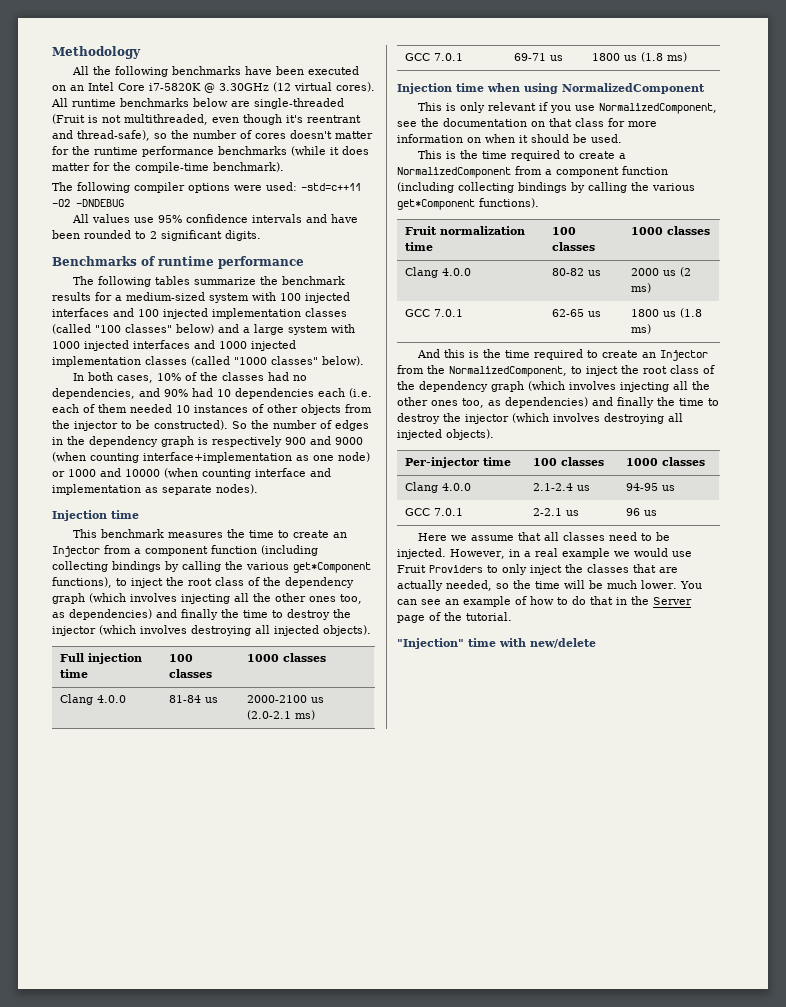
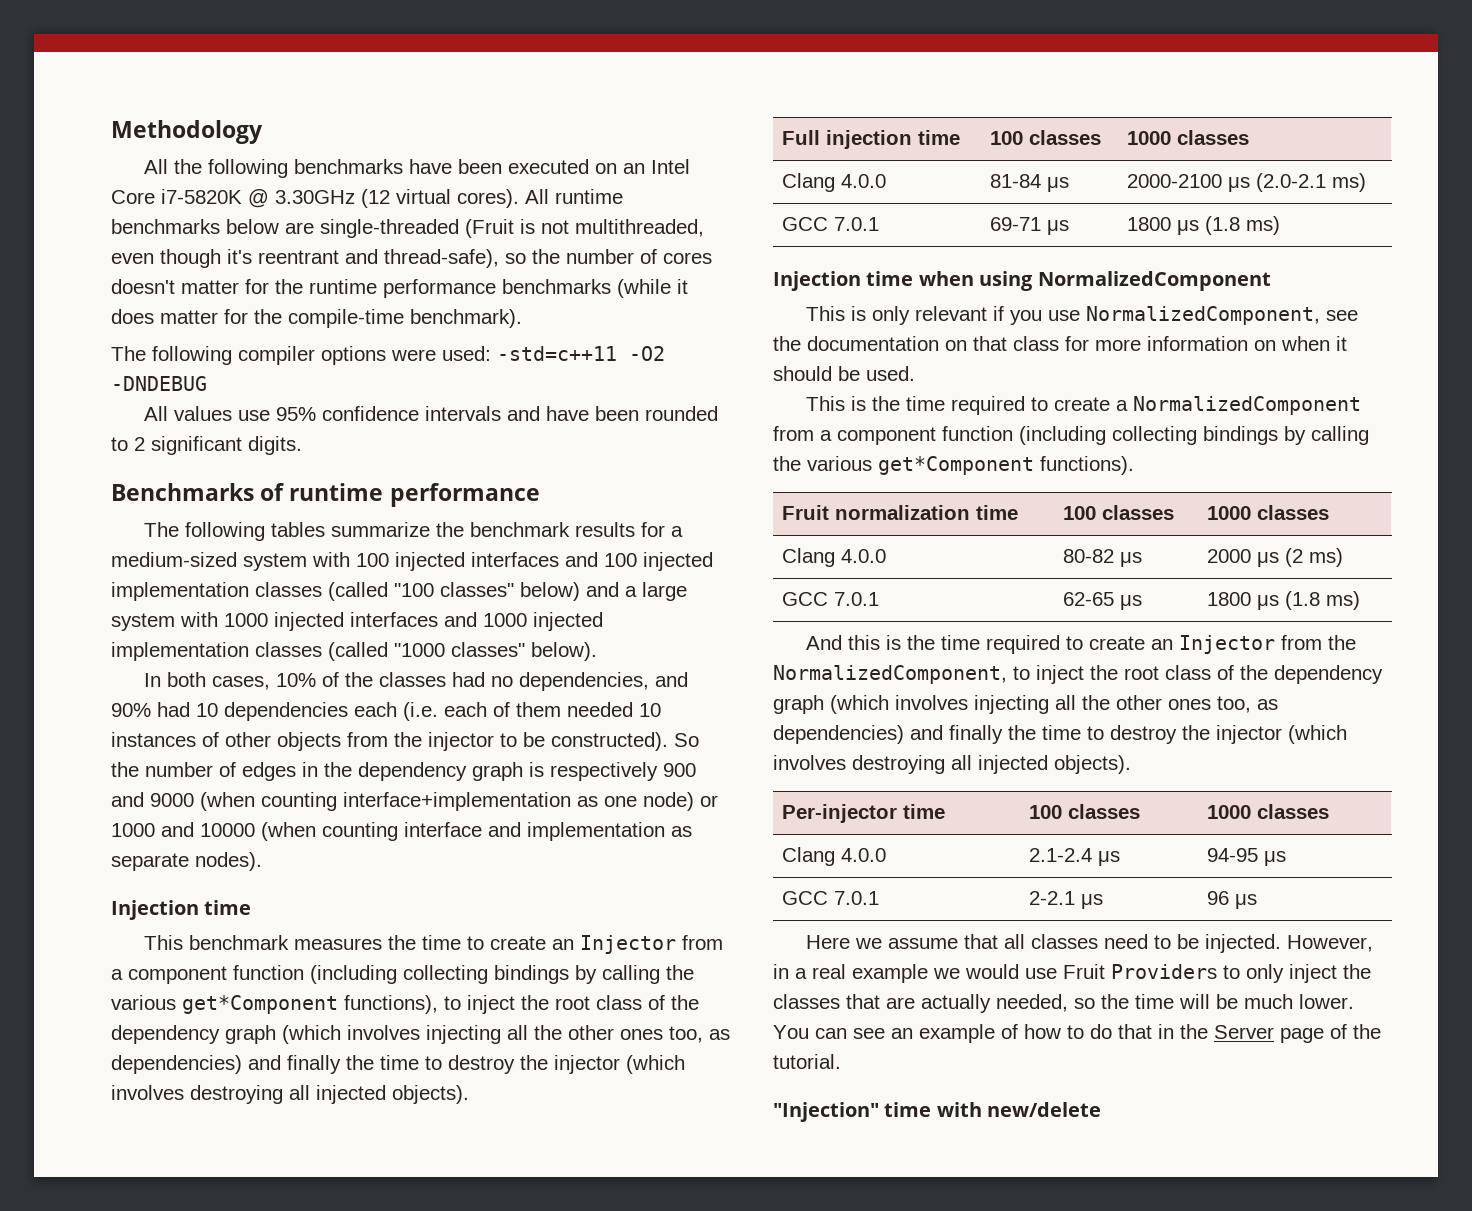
- Clang 4.0.0 | 81-84 us | 2000-2100 us (2.0-2.1 ms)
+ Clang 4.0.0 | 81-84 μs | 2000-2100 μs (2.0-2.1 ms)
- GCC 7.0.1 | 69-71 us | 1800 us (1.8 ms)
+ GCC 7.0.1 | 69-71 μs | 1800 μs (1.8 ms)
- Clang 4.0.0 | 80-82 us | 2000 us (2 ms)
+ Clang 4.0.0 | 80-82 μs | 2000 μs (2 ms)
- GCC 7.0.1 | 62-65 us | 1800 us (1.8 ms)
+ GCC 7.0.1 | 62-65 μs | 1800 μs (1.8 ms)
- Clang 4.0.0 | 2.1-2.4 us | 94-95 us
+ Clang 4.0.0 | 2.1-2.4 μs | 94-95 μs
- GCC 7.0.1 | 2-2.1 us | 96 us
+ GCC 7.0.1 | 2-2.1 μs | 96 μs

